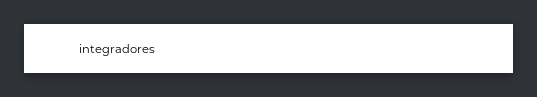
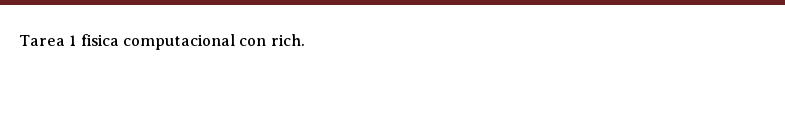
- integradores
+ Tarea 1 fisica computacional con rich.

